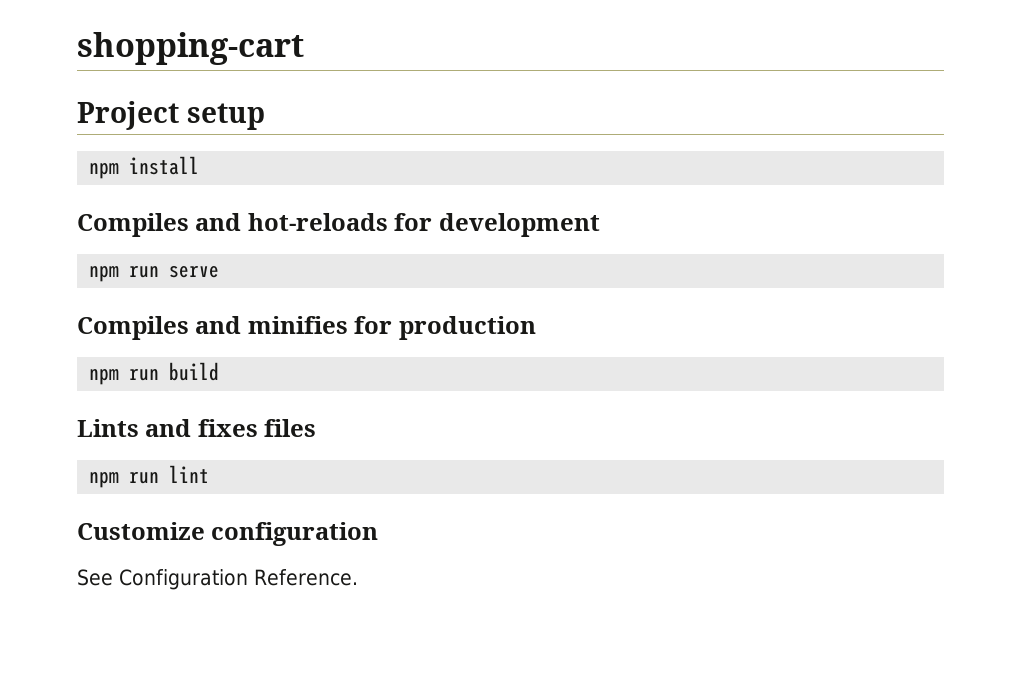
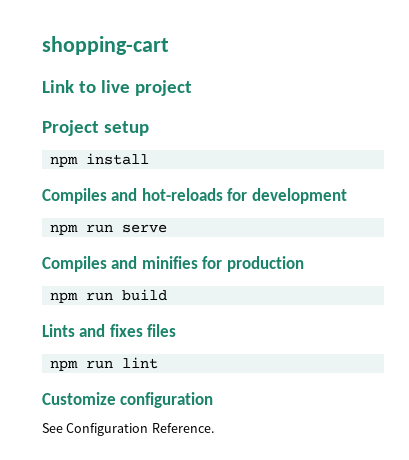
+ Link to live project

